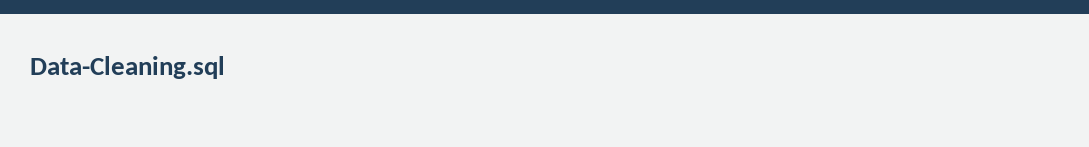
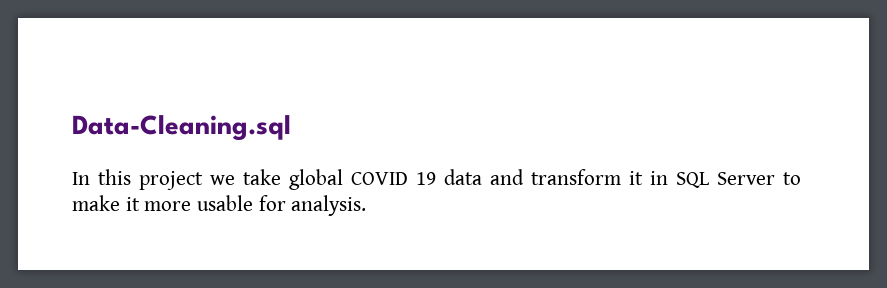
+ In this project we take global COVID 19 data and transform it in SQL Server to make it more usable for analysis.

